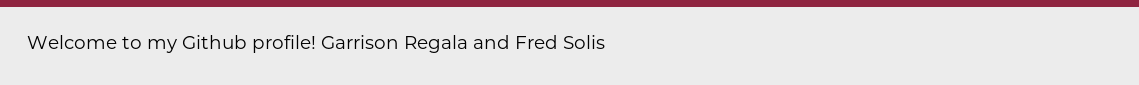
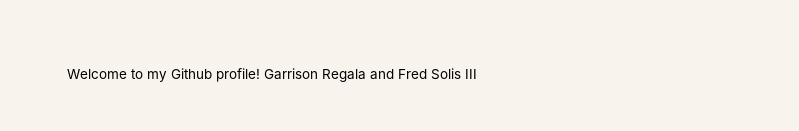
- Garrison Regala and Fred Solis
+ Garrison Regala and Fred Solis III

